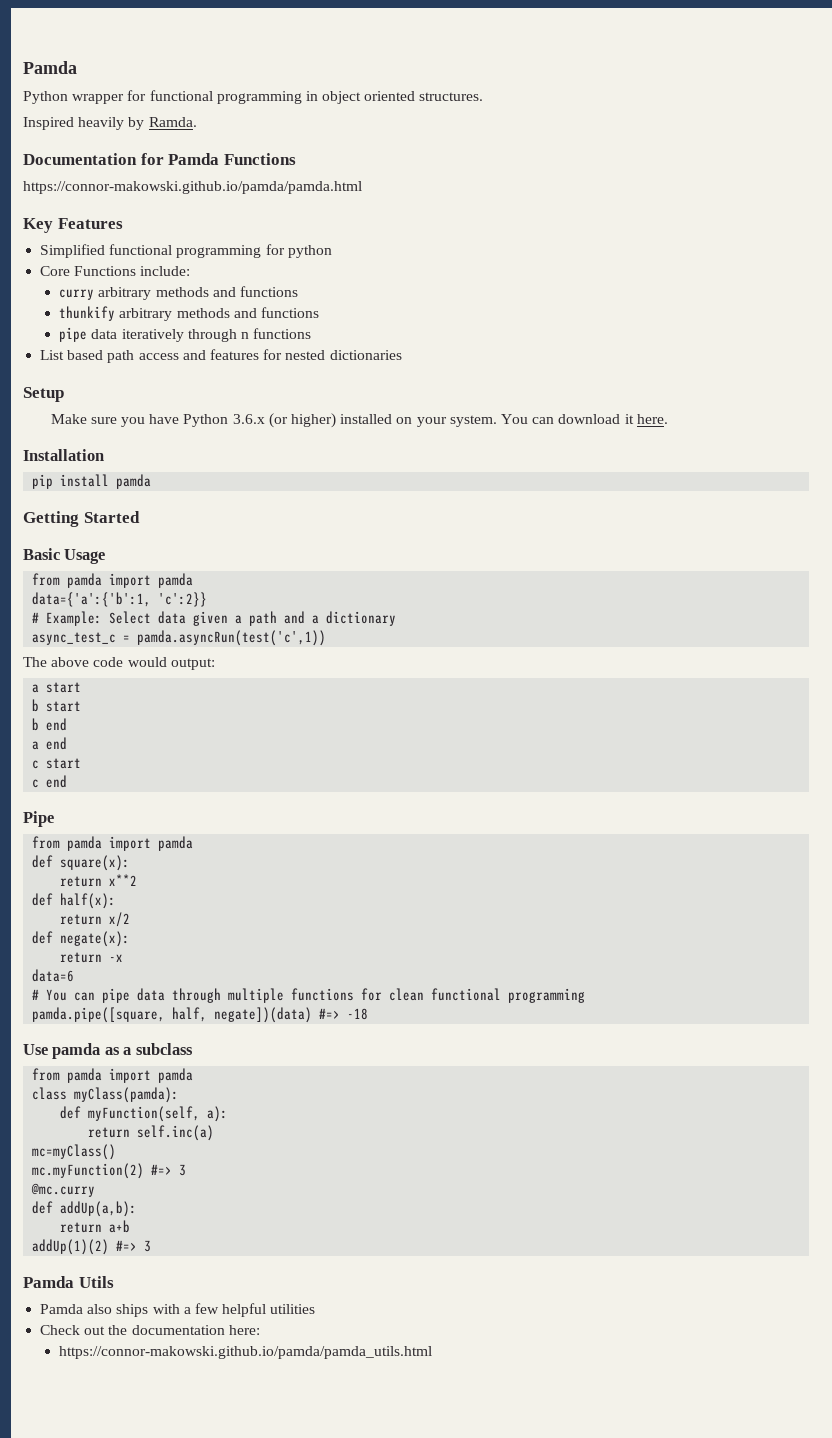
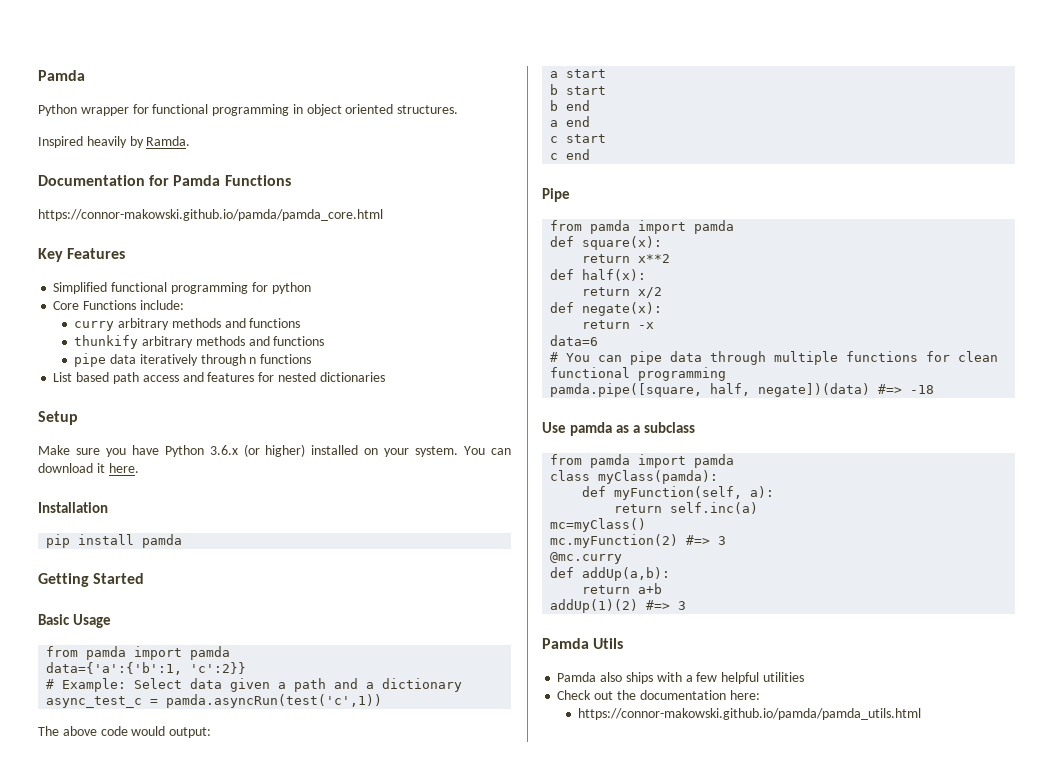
- https://connor-makowski.github.io/pamda/pamda.html
+ https://connor-makowski.github.io/pamda/pamda_core.html

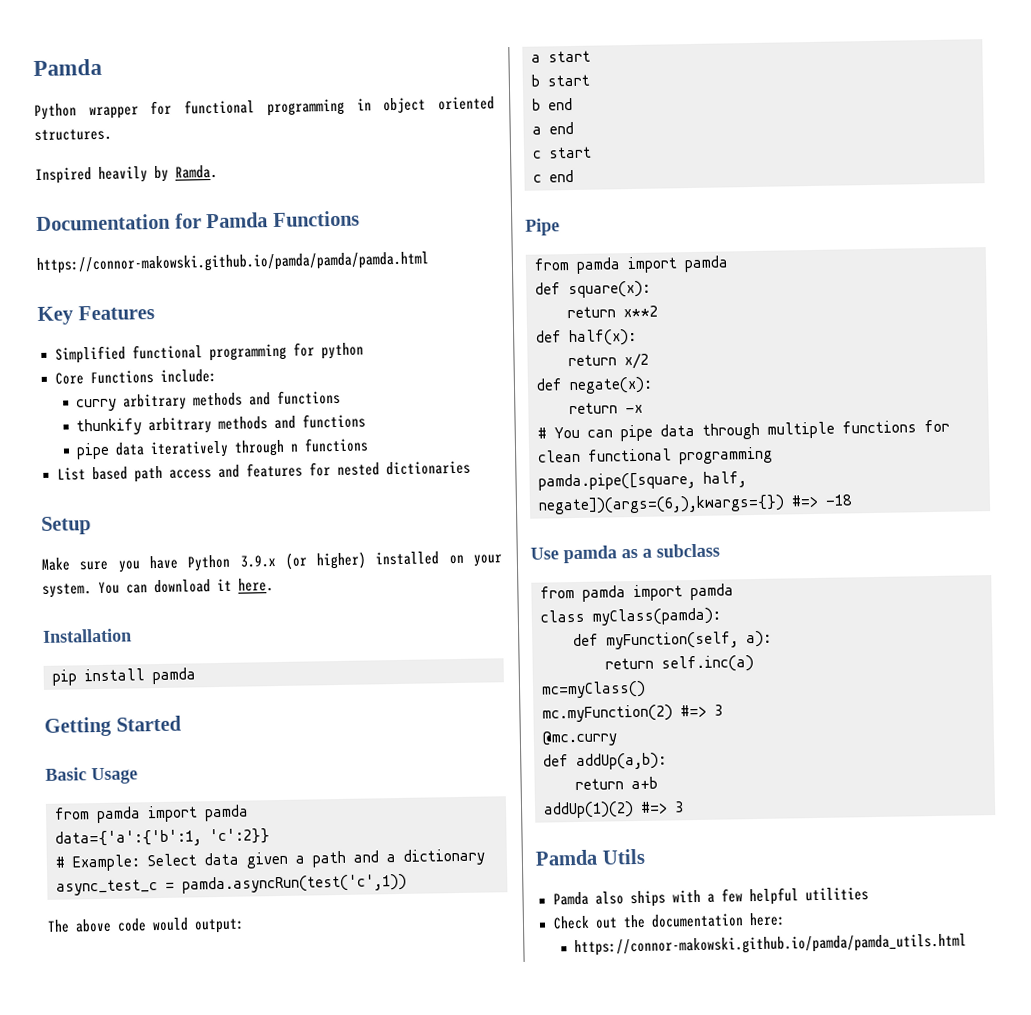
- https://connor-makowski.github.io/pamda/pamda_core.html
+ https://connor-makowski.github.io/pamda/pamda/pamda.html
- Make sure you have Python 3.6.x (or higher) installed on your system.
+ Make sure you have Python 3.9.x (or higher) installed on your system.
- data=6
- pamda.pipe([square, half, negate])(data) #=> -18
+ pamda.pipe([square, half, negate])(args=(6,),kwargs={}) #=> -18

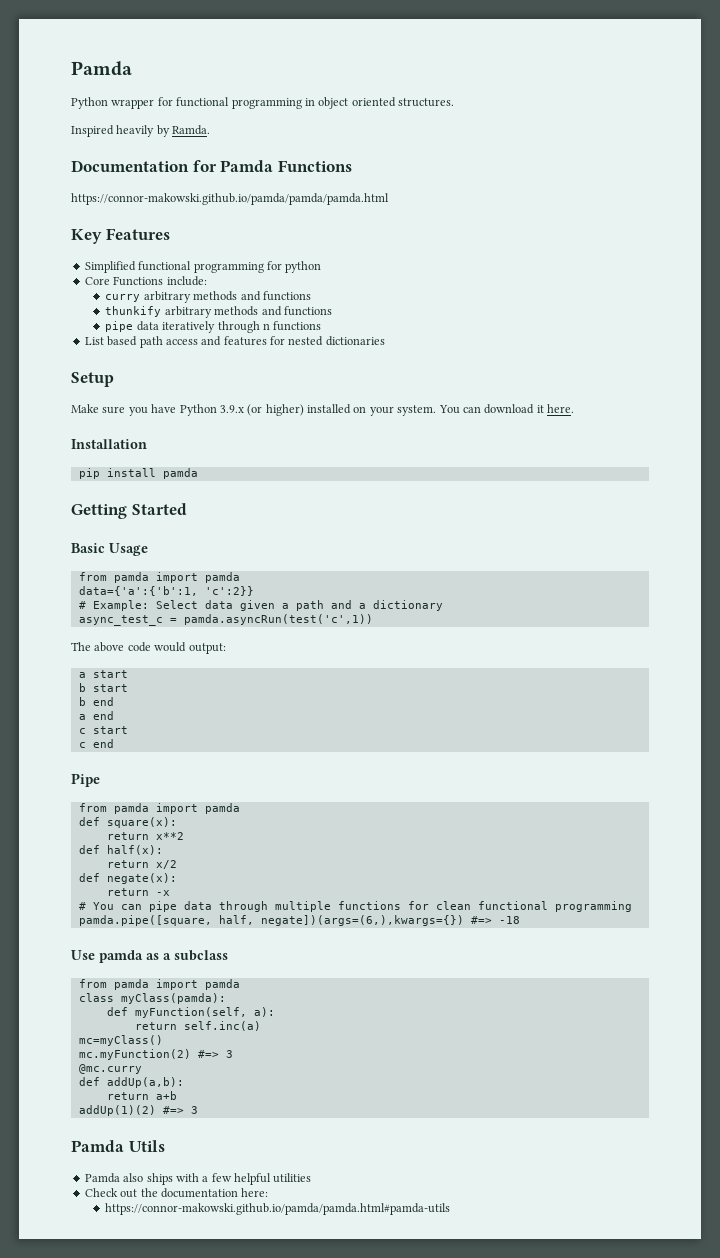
- https://connor-makowski.github.io/pamda/pamda_utils.html
+ https://connor-makowski.github.io/pamda/pamda.html#pamda-utils

